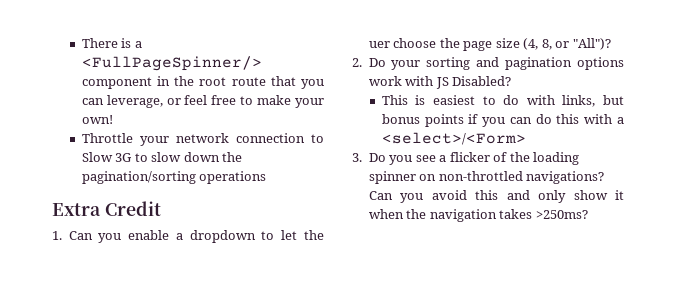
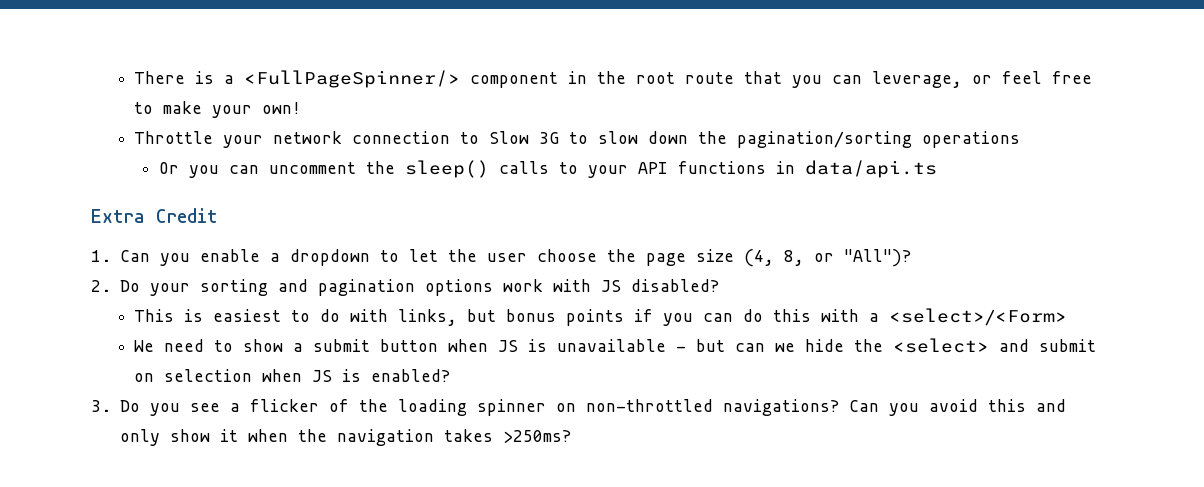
+ Or you can uncomment the sleep() calls to your API functions in data/api.ts
- 1. Can you enable a dropdown to let the uer choose the page size (4, 8, or "All")?
+ 1. Can you enable a dropdown to let the user choose the page size (4, 8, or "All")?
- 2. Do your sorting and pagination options work with JS Disabled?
+ 2. Do your sorting and pagination options work with JS disabled?
+ We need to show a submit button when JS is unavailable - but can we hide the <select> and submit on selection when JS is enabled?

